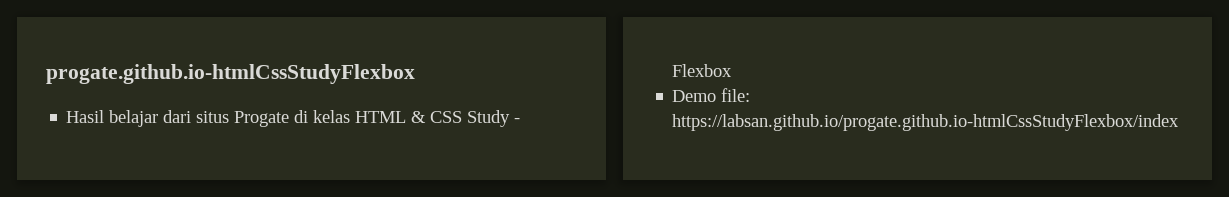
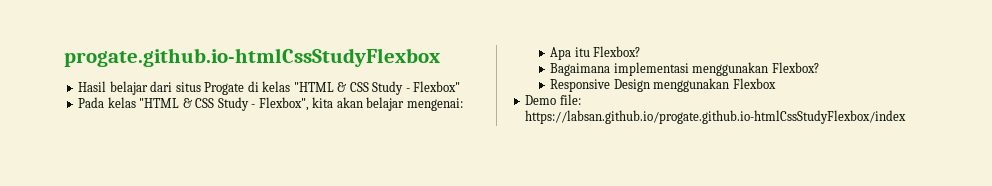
- Hasil belajar dari situs Progate di kelas HTML & CSS Study - Flexbox
+ Hasil belajar dari situs Progate di kelas "HTML & CSS Study - Flexbox"
+ Pada kelas "HTML & CSS Study - Flexbox", kita akan belajar mengenai:
+ Apa itu Flexbox?
+ Bagaimana implementasi menggunakan Flexbox?
+ Responsive Design menggunakan Flexbox

